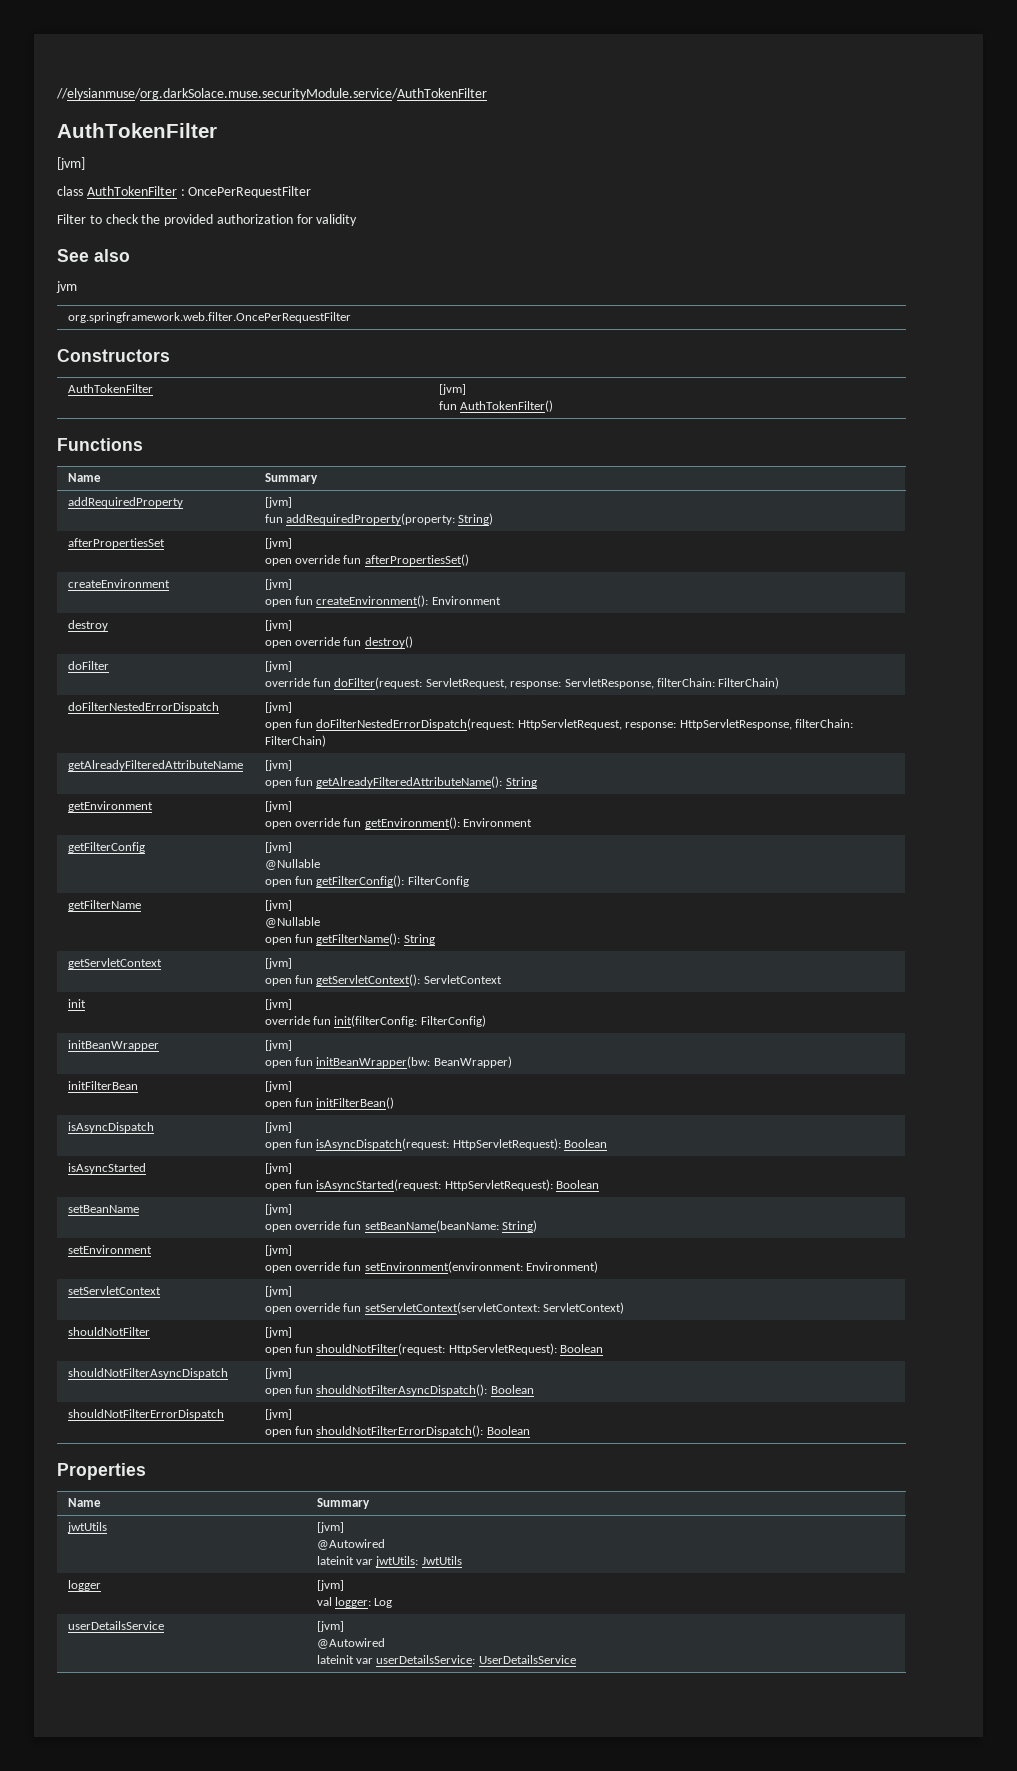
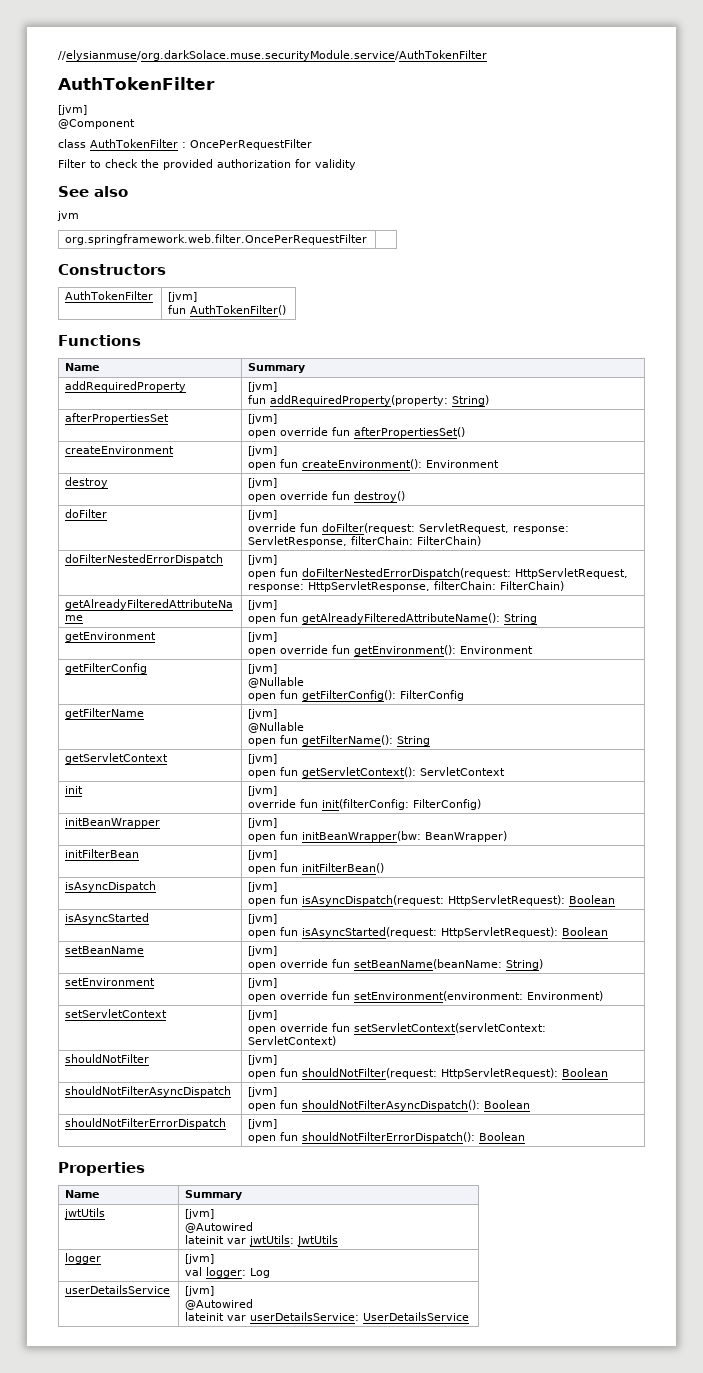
+ @Component

